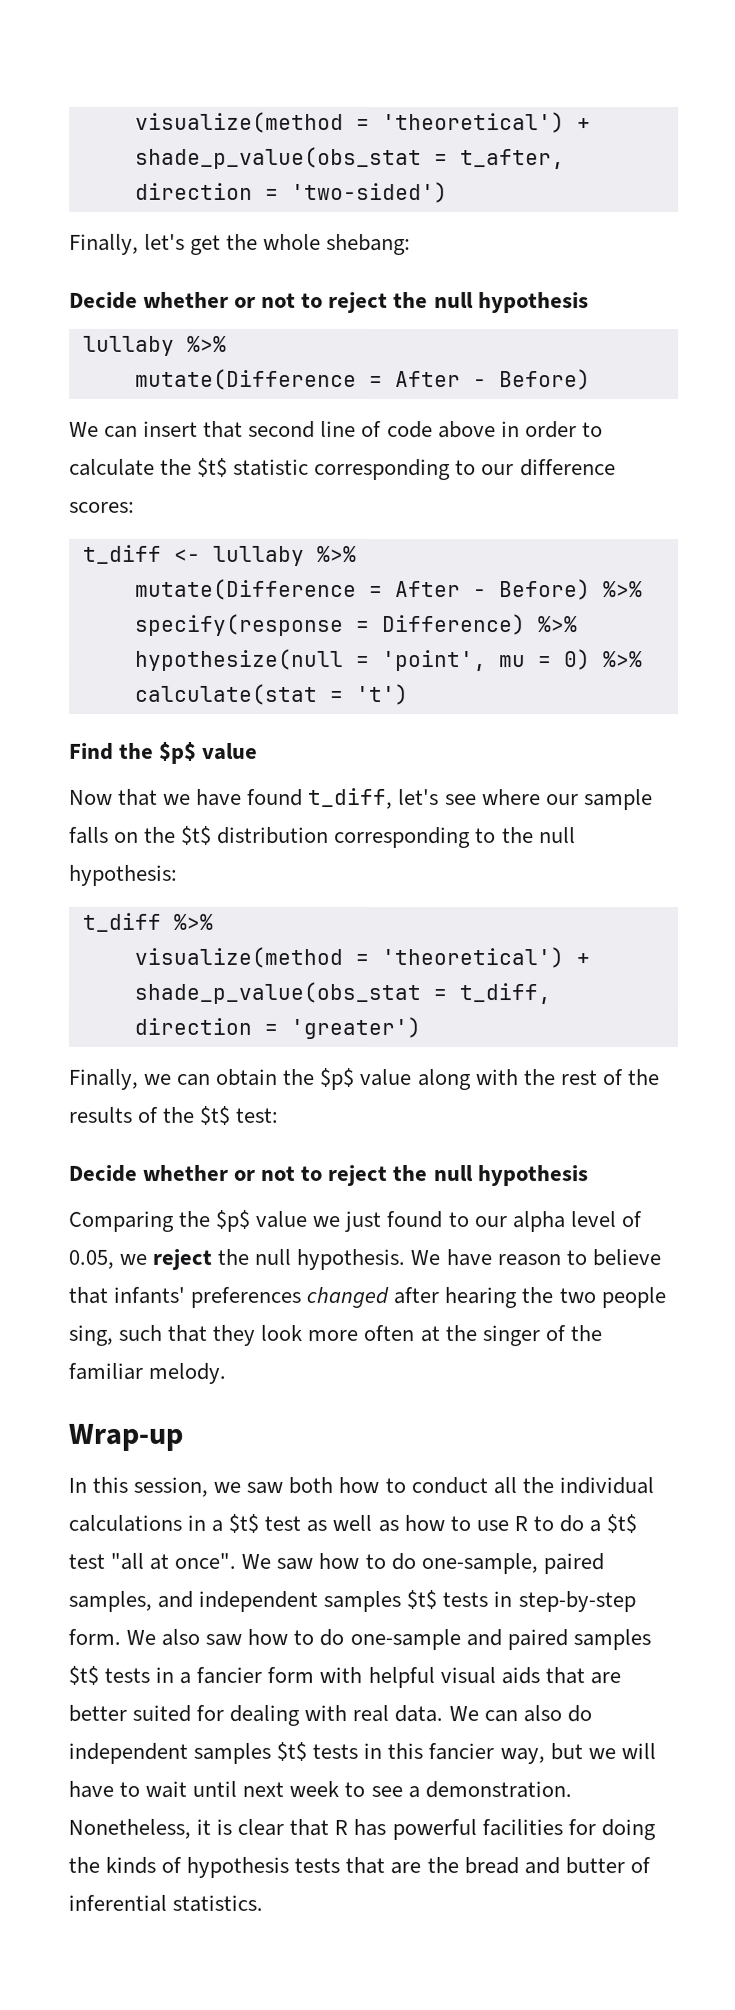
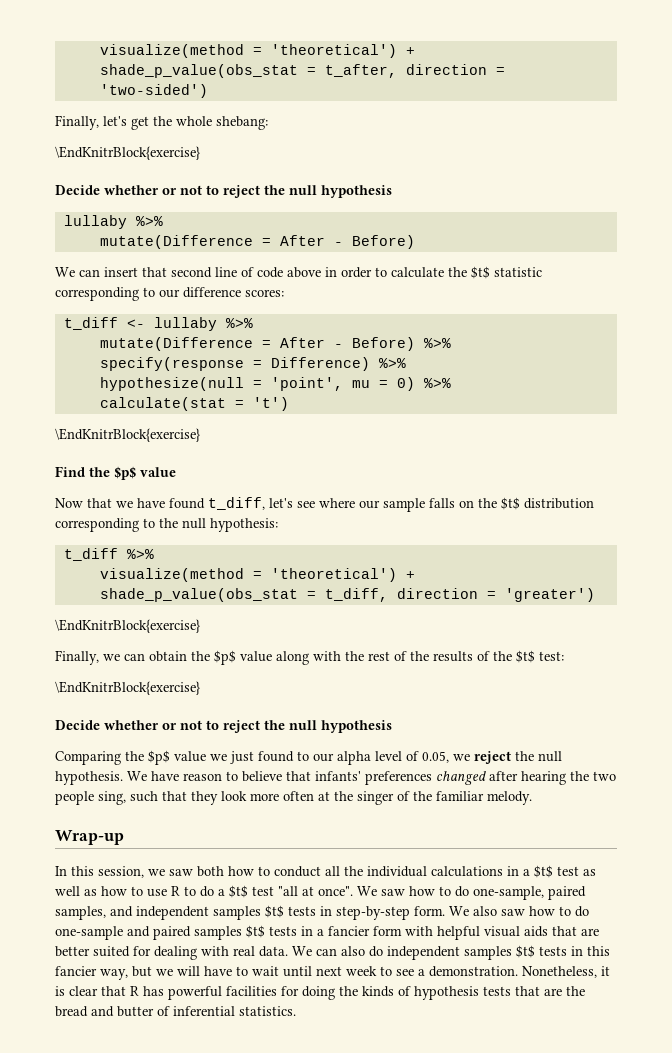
  Finally, let's get the whole shebang:
+ \EndKnitrBlock{exercise}
  calculate(stat = 't')
+ \EndKnitrBlock{exercise}
  shade_p_value(obs_stat = t_diff, direction = 'greater')
+ \EndKnitrBlock{exercise}
  Finally, we can obtain the $p$ value along with the rest of the results of the $t$ test:
+ \EndKnitrBlock{exercise}

